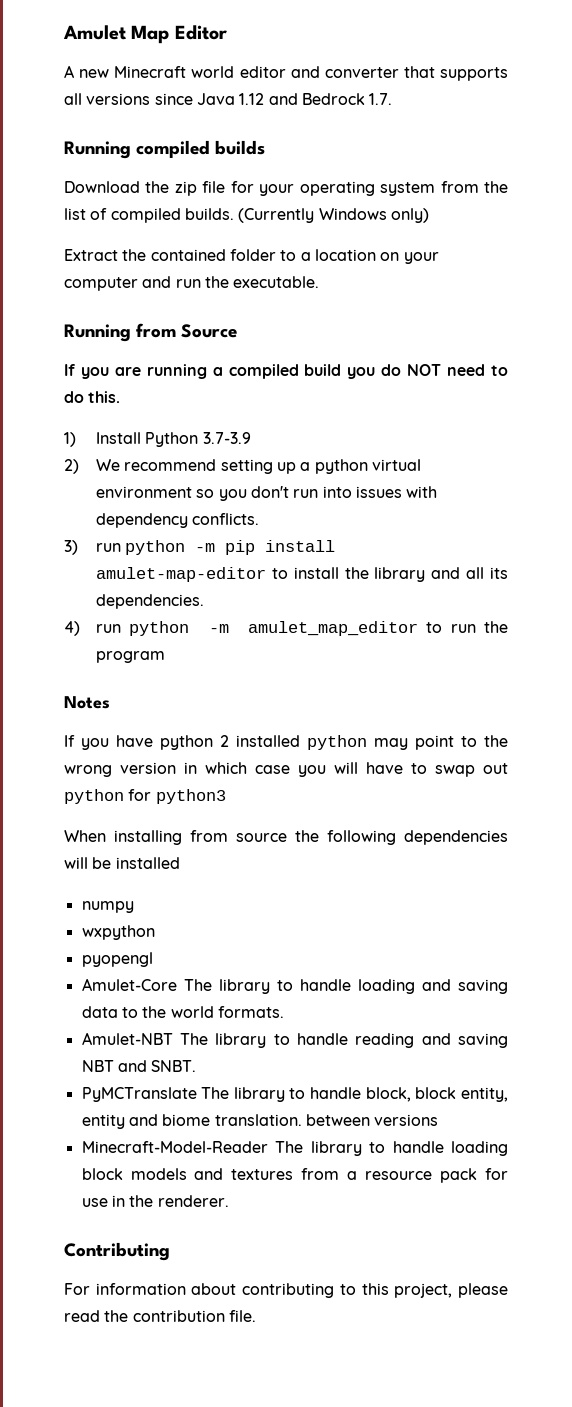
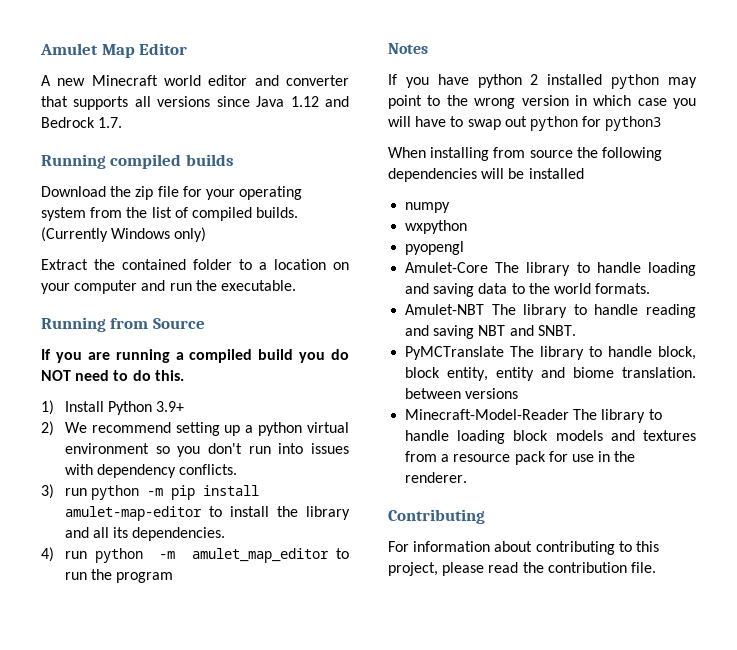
- 1) Install Python 3.7-3.9
+ 1) Install Python 3.9+

